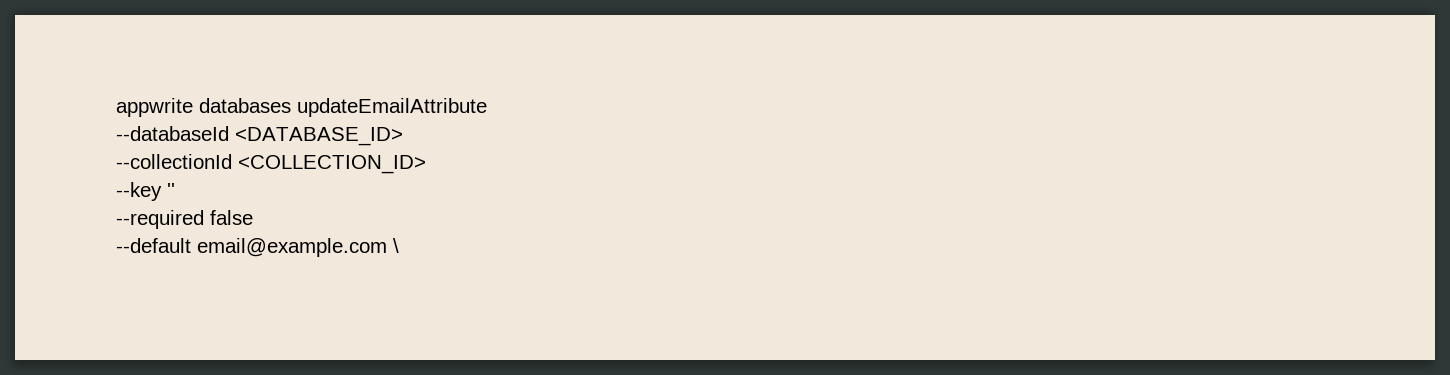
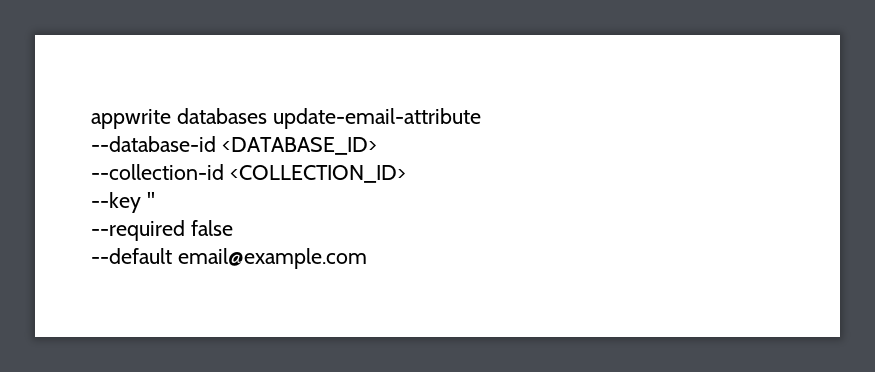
- appwrite databases updateEmailAttribute
- --databaseId <DATABASE_ID>
+ appwrite databases update-email-attribute
+ --database-id <DATABASE_ID>
- --collectionId <COLLECTION_ID>
+ --collection-id <COLLECTION_ID>
- --default email@example.com \
+ --default email@example.com

